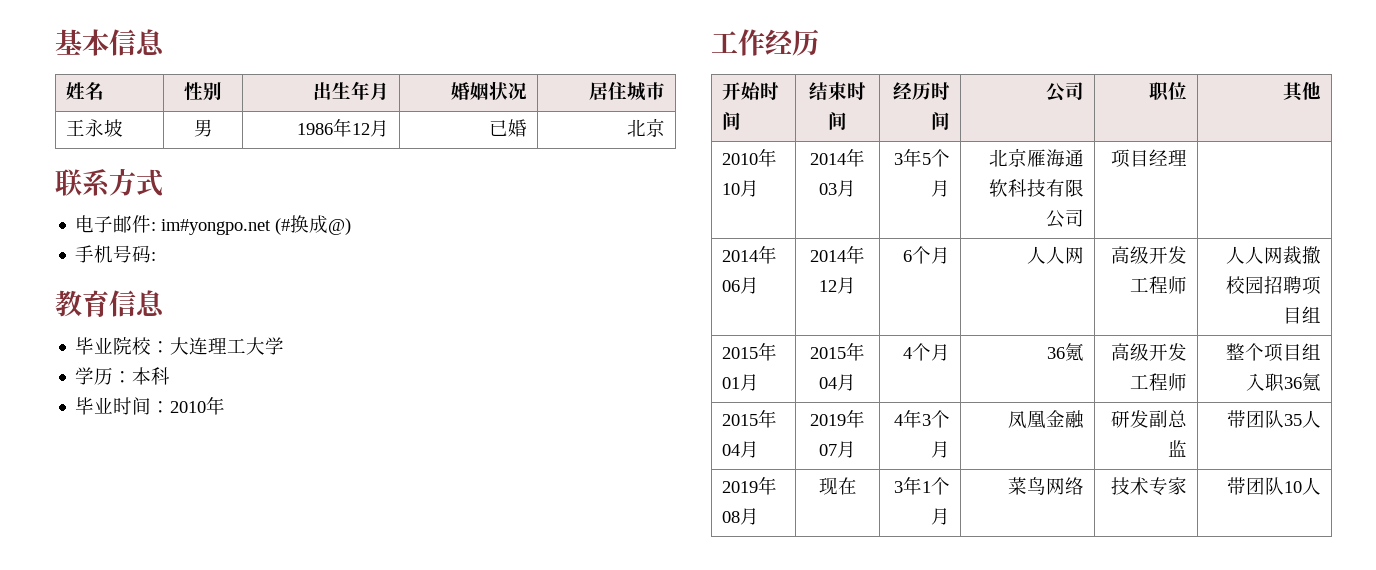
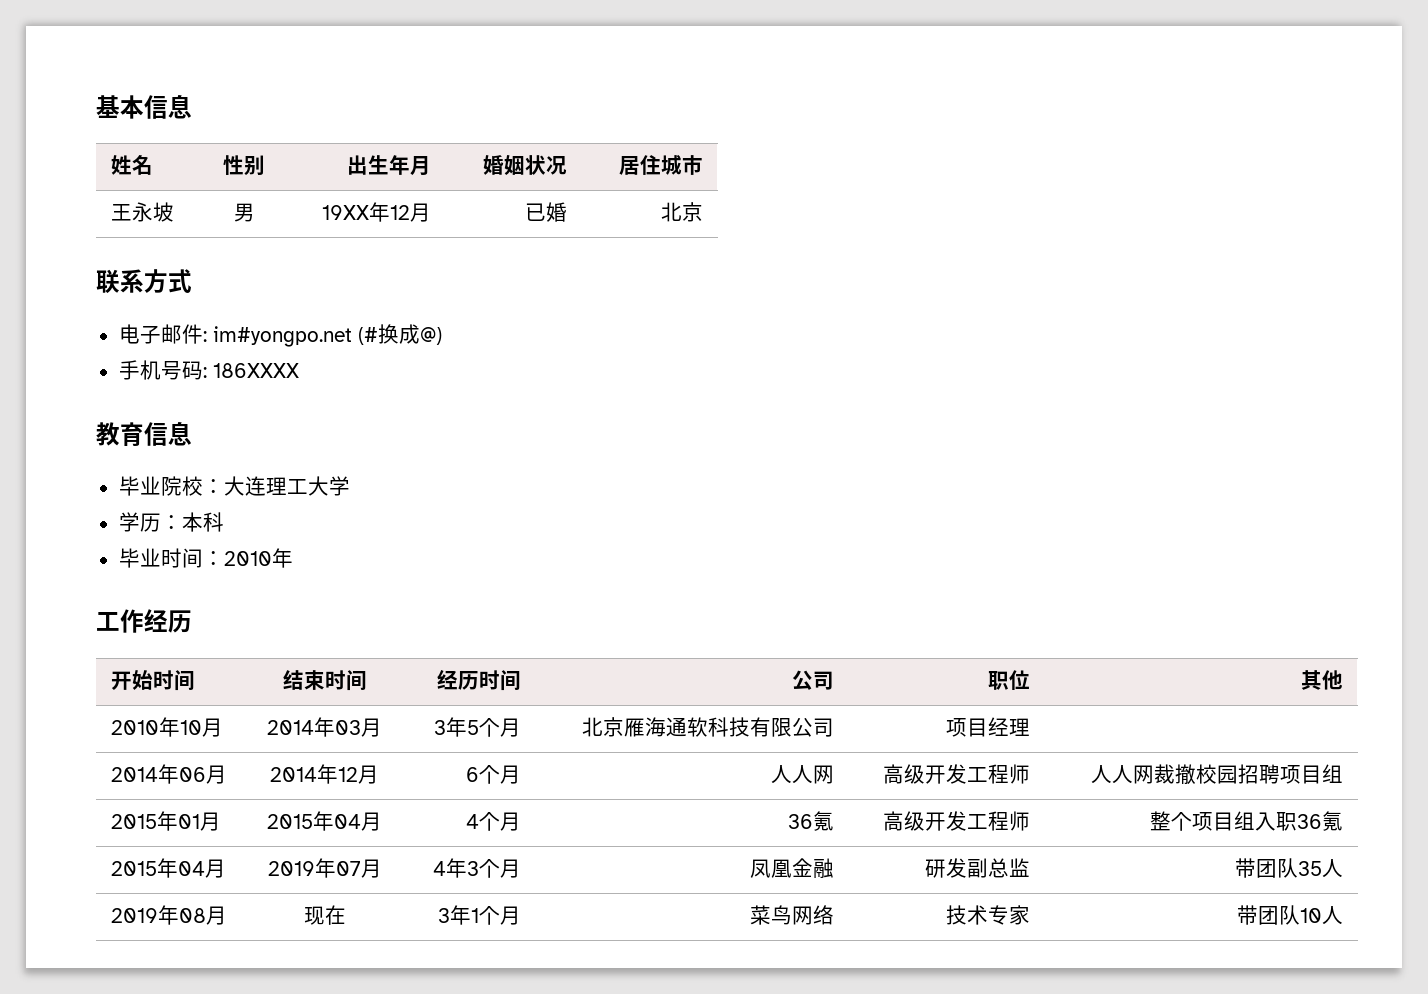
- 王永坡 | 男 | 1986年12月 | 已婚 | 北京
+ 王永坡 | 男 | 19XX年12月 | 已婚 | 北京
- 手机号码:
+ 手机号码: 186XXXX

